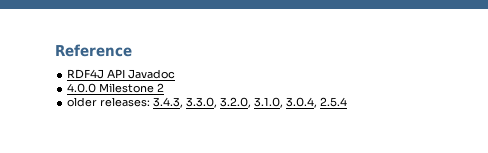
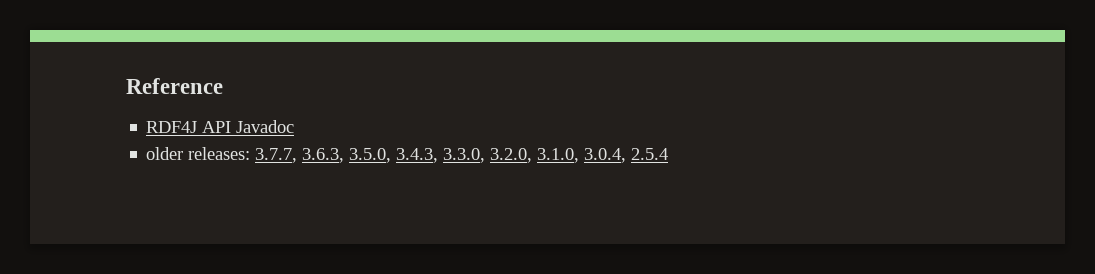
- 4.0.0 Milestone 2
- older releases: 3.4.3, 3.3.0, 3.2.0, 3.1.0, 3.0.4, 2.5.4
+ older releases: 3.7.7, 3.6.3, 3.5.0, 3.4.3, 3.3.0, 3.2.0, 3.1.0, 3.0.4, 2.5.4

